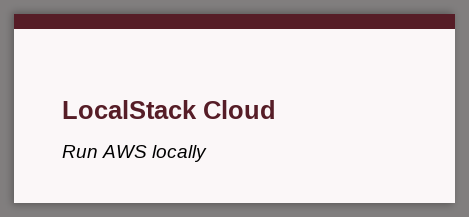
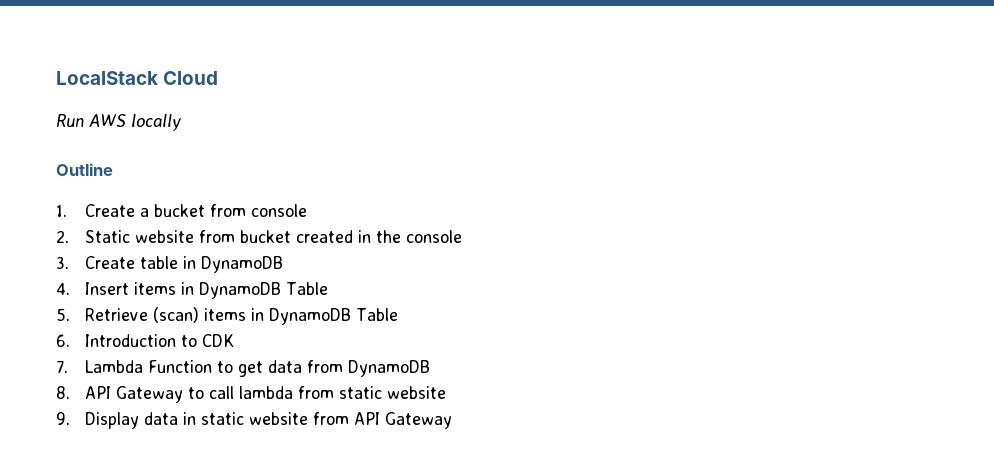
+ Outline
+ 1. Create a bucket from console
+ 2. Static website from bucket created in the console
+ 3. Create table in DynamoDB
+ 4. Insert items in DynamoDB Table
+ 5. Retrieve (scan) items in DynamoDB Table
+ 6. Introduction to CDK
+ 7. Lambda Function to get data from DynamoDB
+ 8. API Gateway to call lambda from static website
+ 9. Display data in static website from API Gateway

